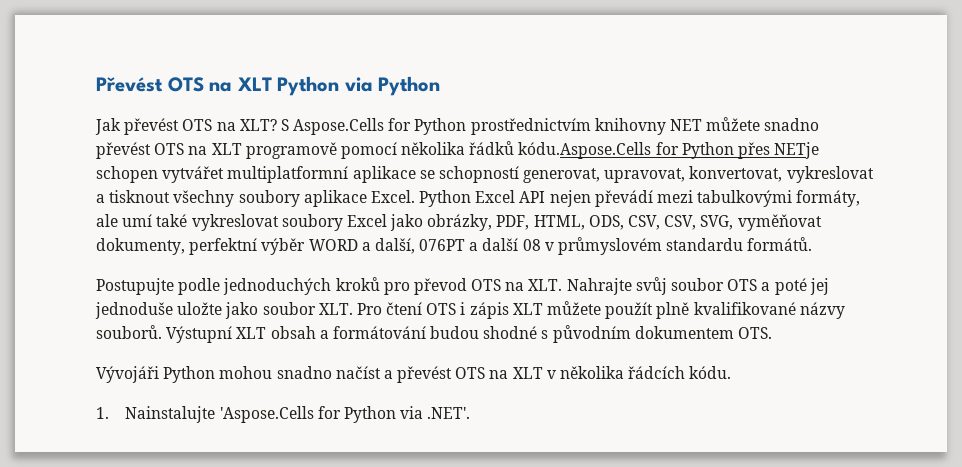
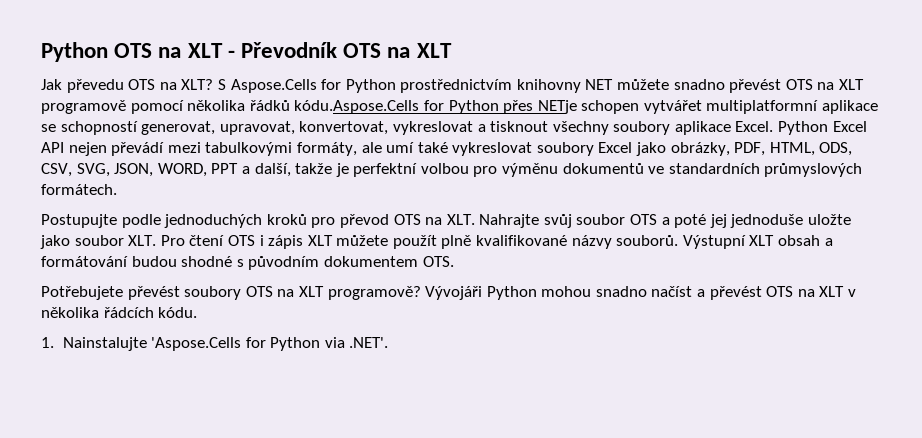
- Převést OTS na XLT Python via Python
+ Python OTS na XLT - Převodník OTS na XLT
- Jak převést OTS na XLT?
+ Jak převedu OTS na XLT?
- Python Excel API nejen převádí mezi tabulkovými formáty, ale umí také vykreslovat soubory Excel jako obrázky, PDF, HTML, ODS, CSV, CSV, SVG, vyměňovat dokumenty, perfektní výběr WORD a další, 076PT a další 08 v průmyslovém standardu formátů.
+ Python Excel API nejen převádí mezi tabulkovými formáty, ale umí také vykreslovat soubory Excel jako obrázky, PDF, HTML, ODS, CSV, SVG, JSON, WORD, PPT a další, takže je perfektní volbou pro výměnu dokumentů ve standardních průmyslových formátech.
+ Potřebujete převést soubory OTS na XLT programově?

